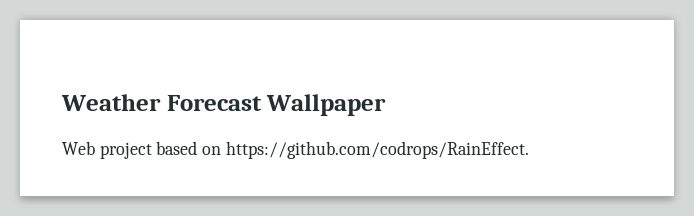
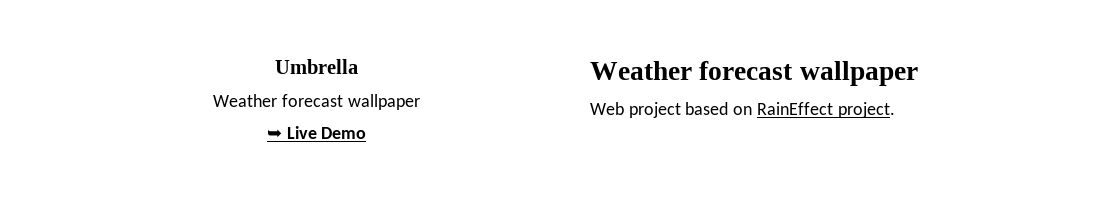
- Weather Forecast Wallpaper
+ Umbrella
+ Weather forecast wallpaper
+ ➥ Live Demo
+ Weather forecast wallpaper
- Web project based on https://github.com/codrops/RainEffect.
+ Web project based on RainEffect project.

